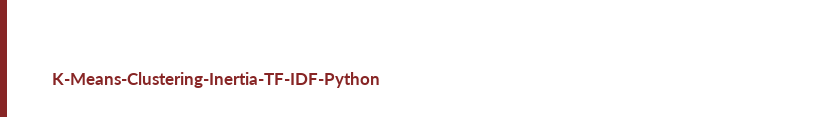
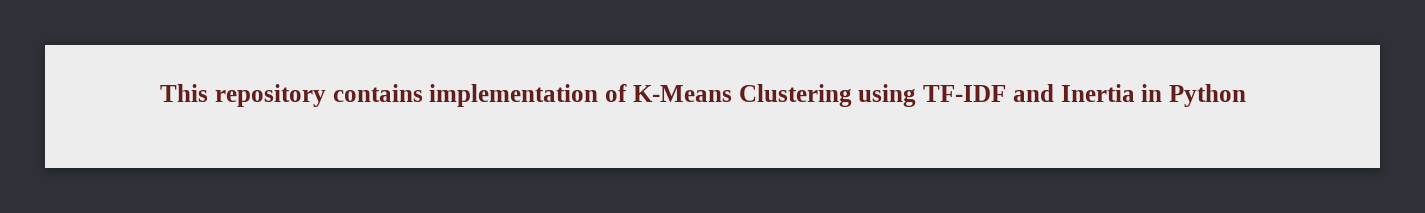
- K-Means-Clustering-Inertia-TF-IDF-Python
+ This repository contains implementation of K-Means Clustering using TF-IDF and Inertia in Python

